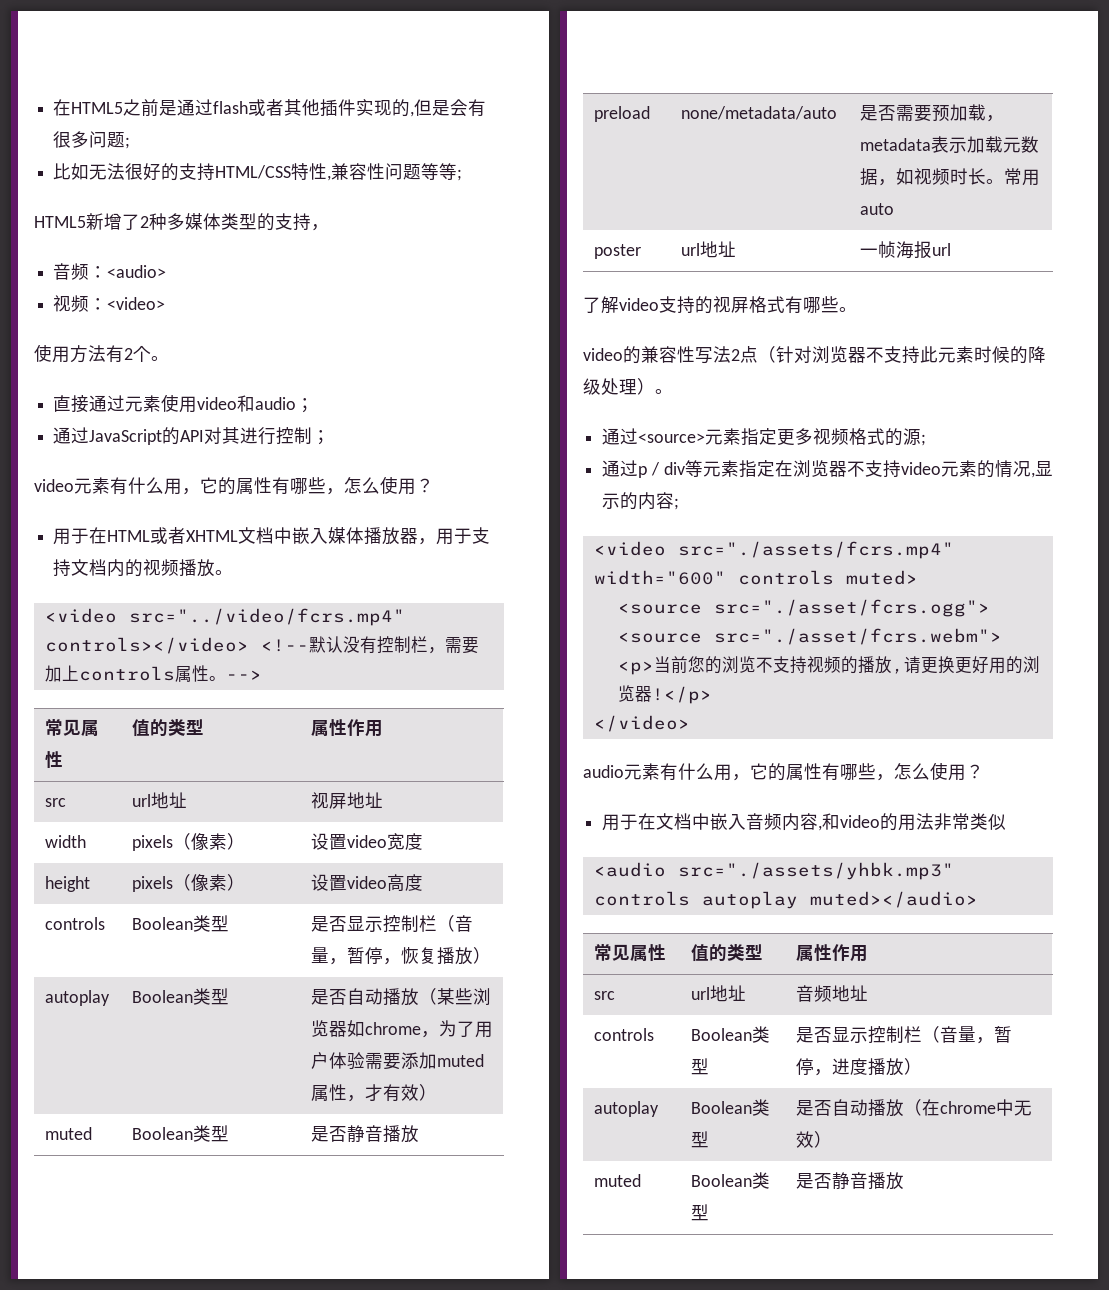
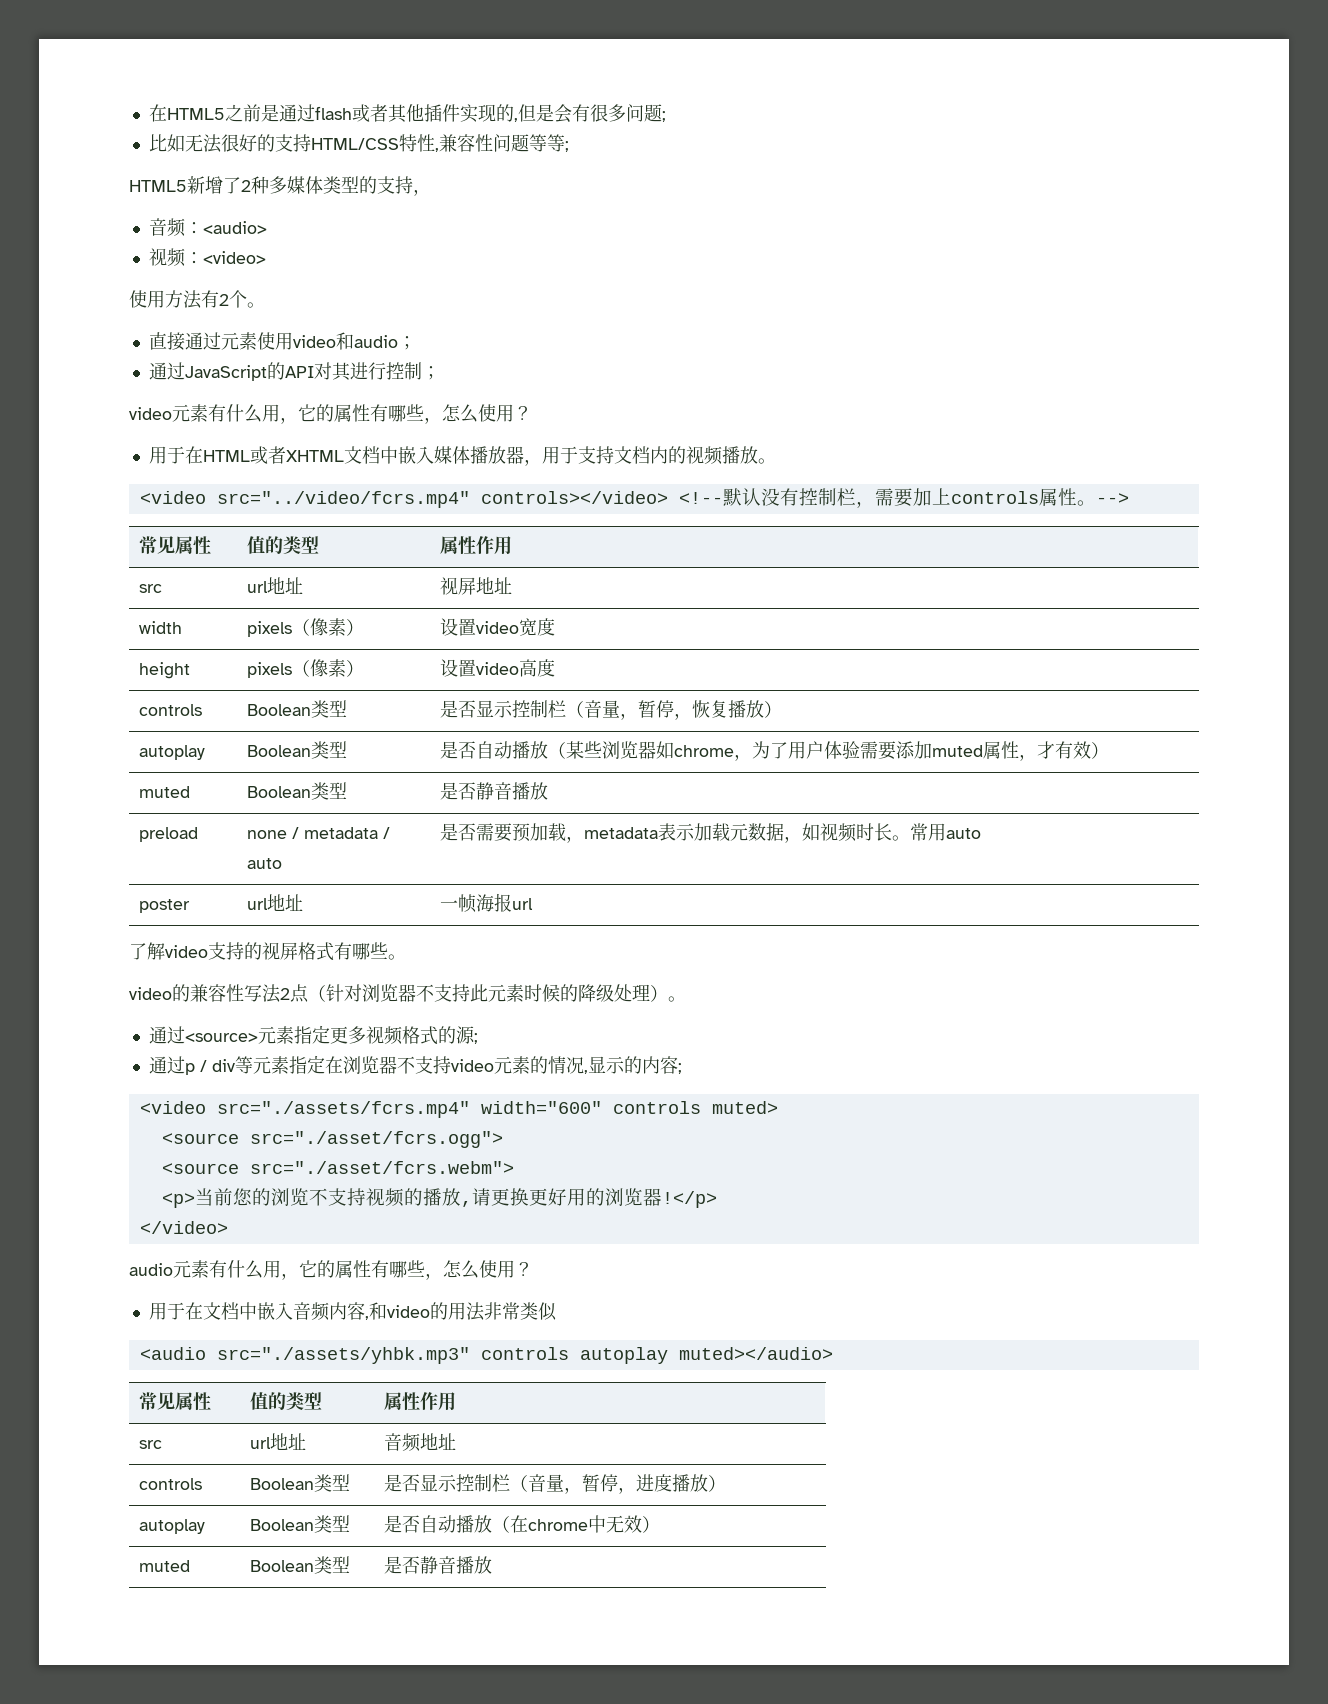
- preload | none/metadata/auto | 是否需要预加载，metadata表示加载元数据，如视频时长。常用auto
+ preload | none / metadata / auto | 是否需要预加载，metadata表示加载元数据，如视频时长。常用auto

